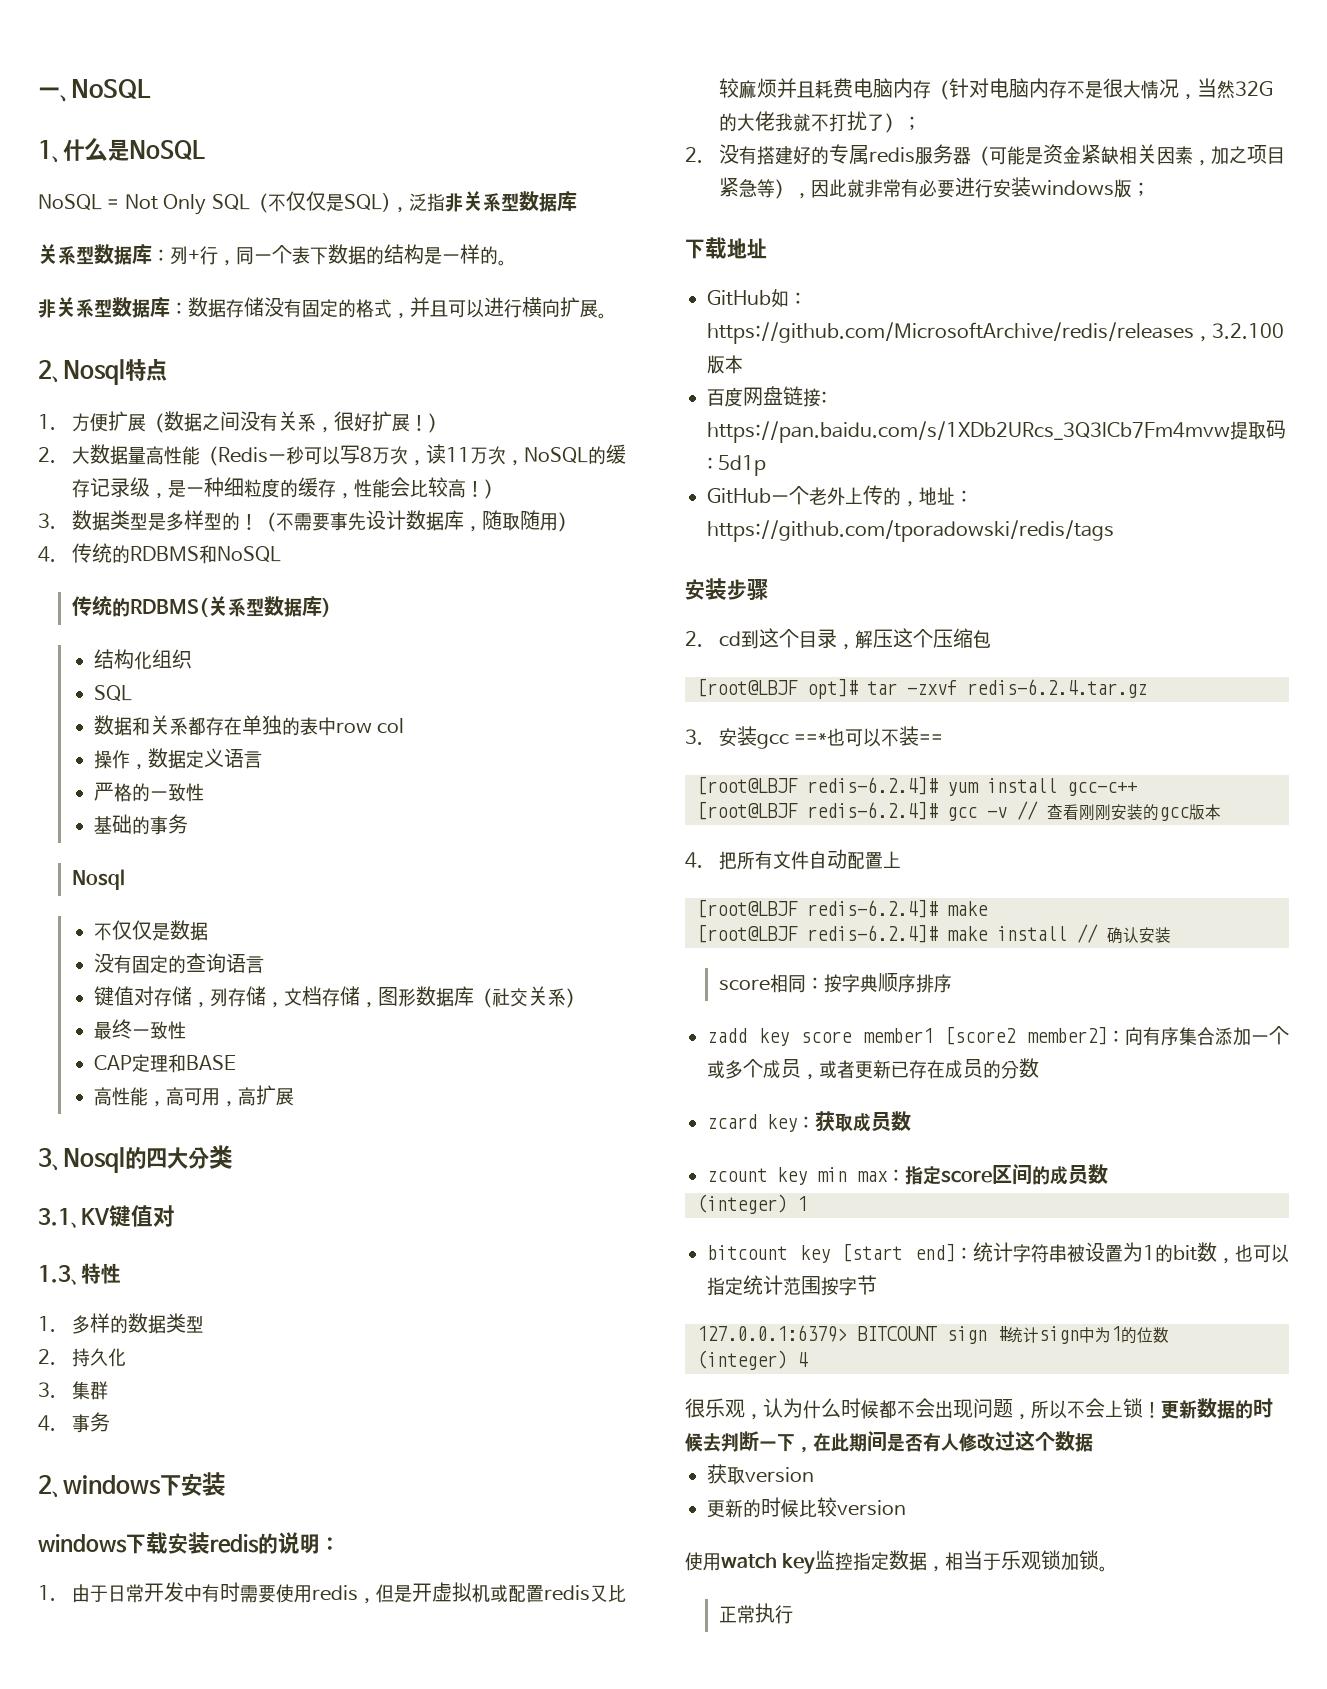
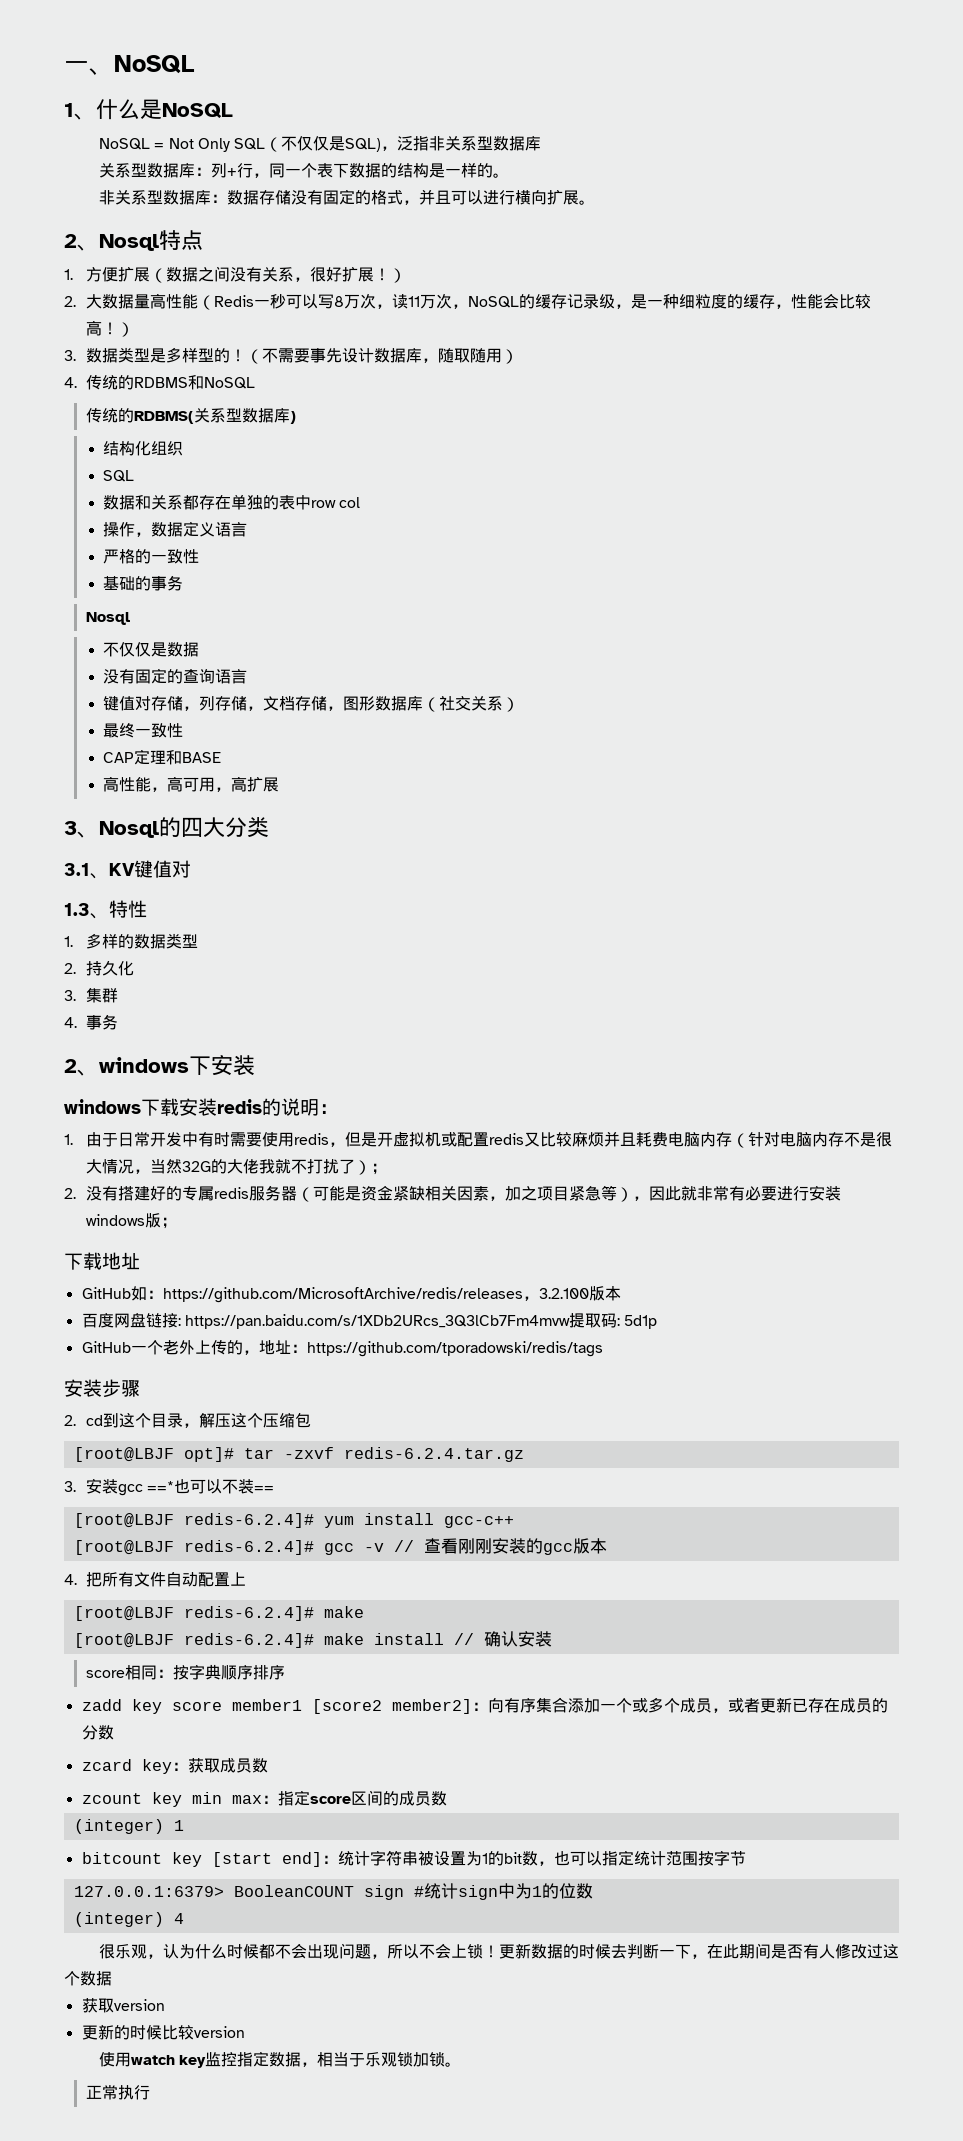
- 127.0.0.1:6379> BITCOUNT sign #统计sign中为1的位数
+ 127.0.0.1:6379> BooleanCOUNT sign #统计sign中为1的位数

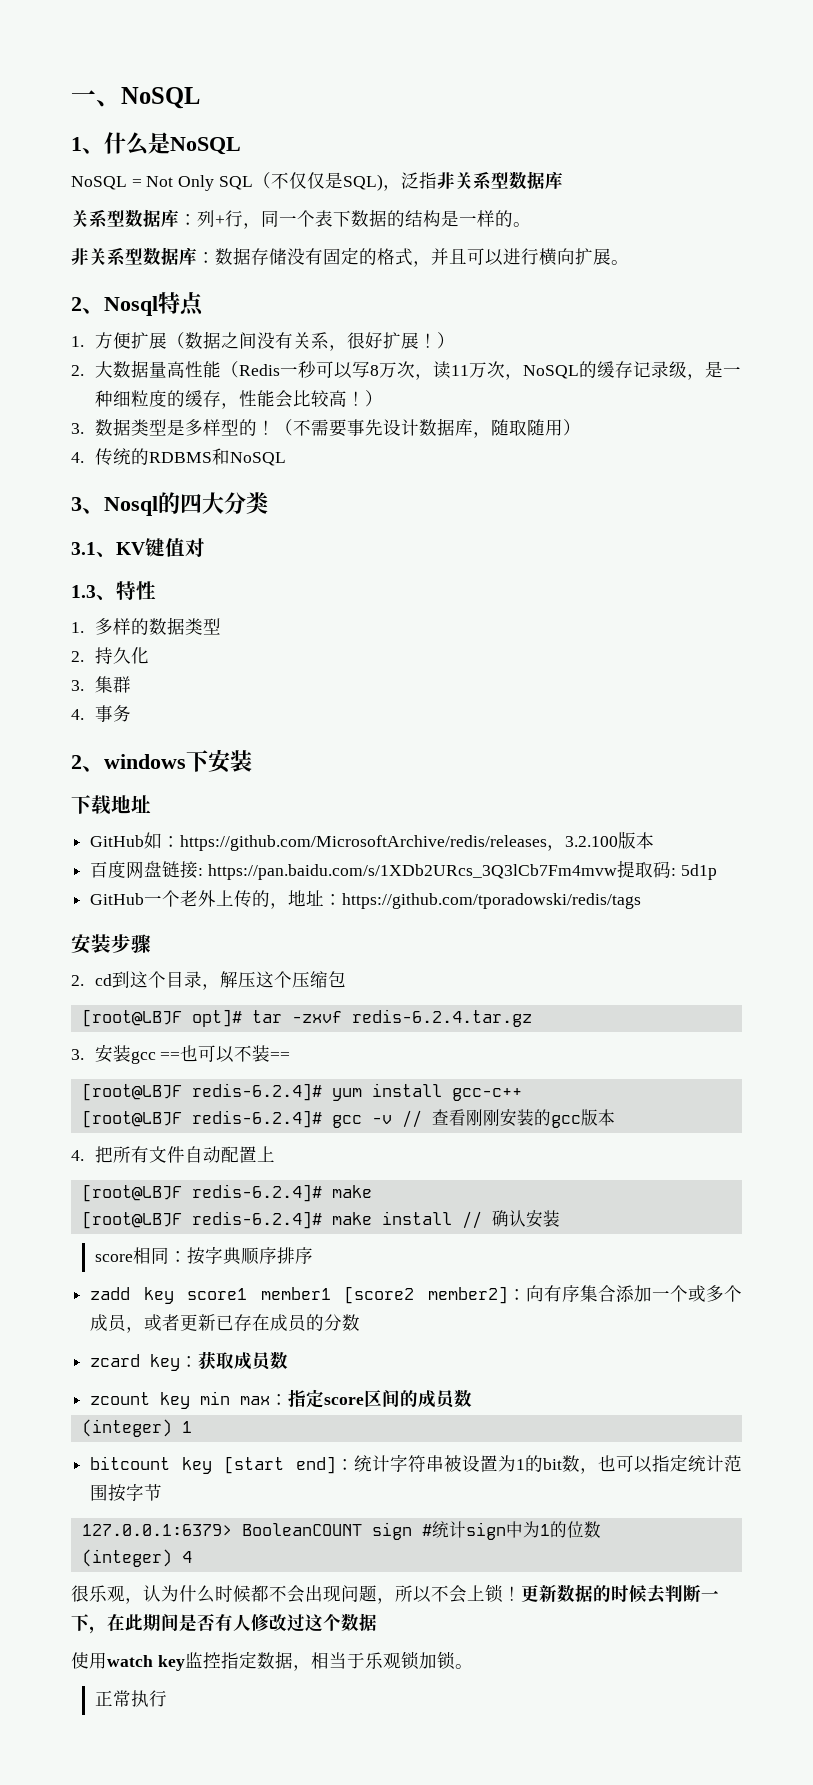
- 传统的RDBMS(关系型数据库)
- 结构化组织
- SQL
- 数据和关系都存在单独的表中row col
- 操作，数据定义语言
- 严格的一致性
- 基础的事务
- Nosql
- 不仅仅是数据
- 没有固定的查询语言
- 键值对存储，列存储，文档存储，图形数据库（社交关系）
- 最终一致性
- CAP定理和BASE
- 高性能，高可用，高扩展
- windows下载安装redis的说明：
- 1.由于日常开发中有时需要使用redis，但是开虚拟机或配置redis又比较麻烦并且耗费电脑内存（针对电脑内存不是很大情况，当然32G的大佬我就不打扰了）；
- 2.没有搭建好的专属redis服务器（可能是资金紧缺相关因素，加之项目紧急等），因此就非常有必要进行安装windows版；
- 3.安装gcc ==*也可以不装==
+ 3.安装gcc ==也可以不装==
- zadd key score member1 [score2 member2]：向有序集合添加一个或多个成员，或者更新已存在成员的分数
+ zadd key score1 member1 [score2 member2]：向有序集合添加一个或多个成员，或者更新已存在成员的分数
- 获取version
- 更新的时候比较version

